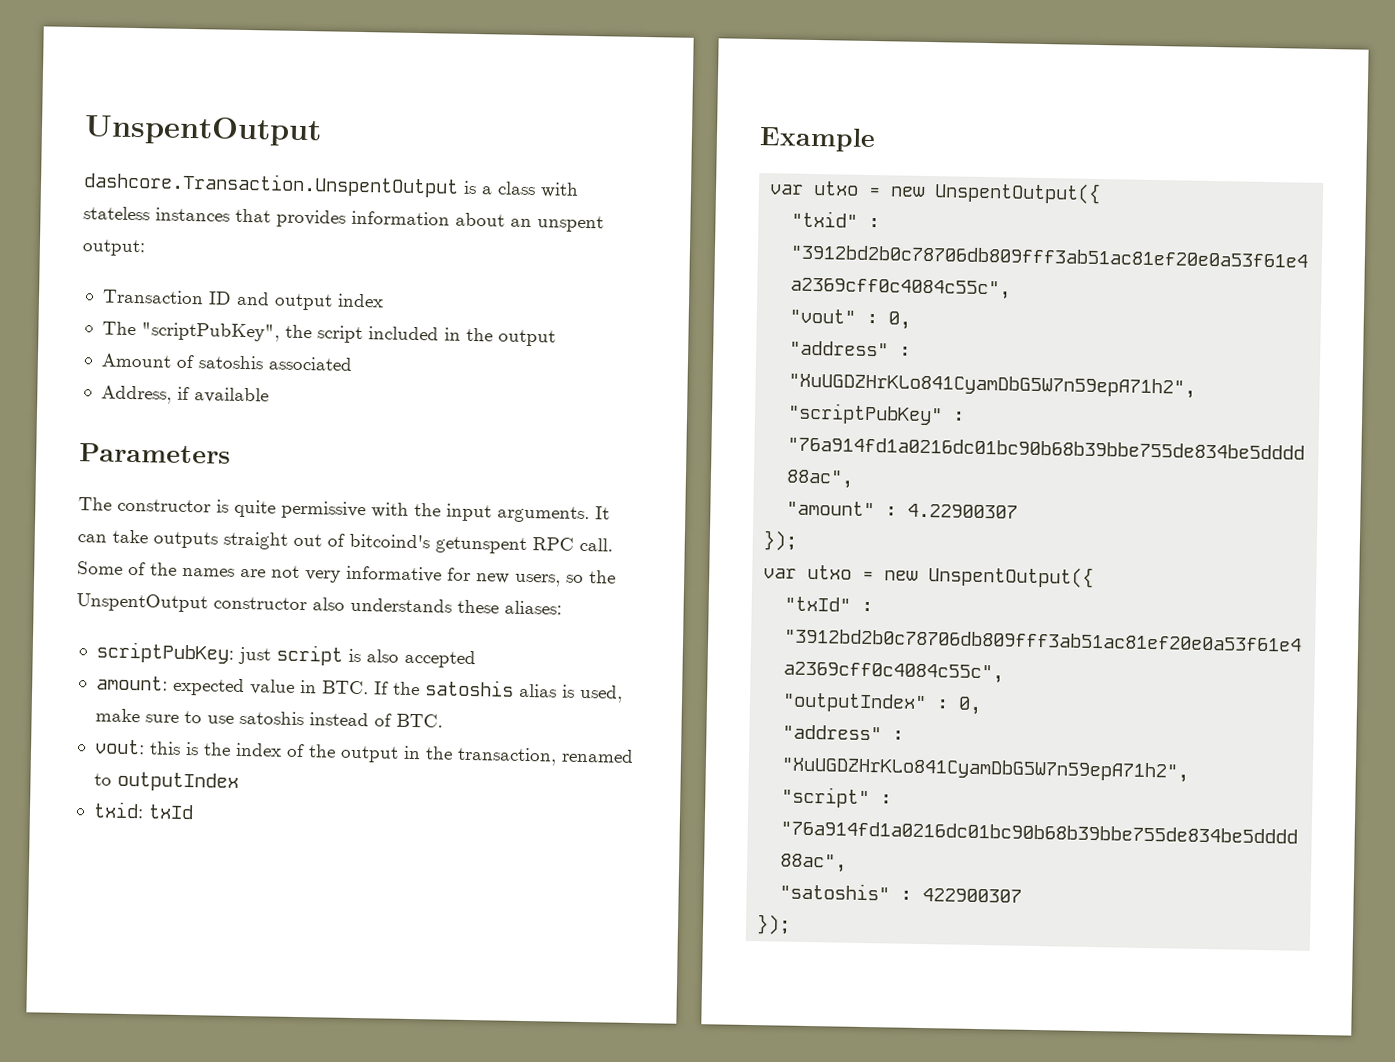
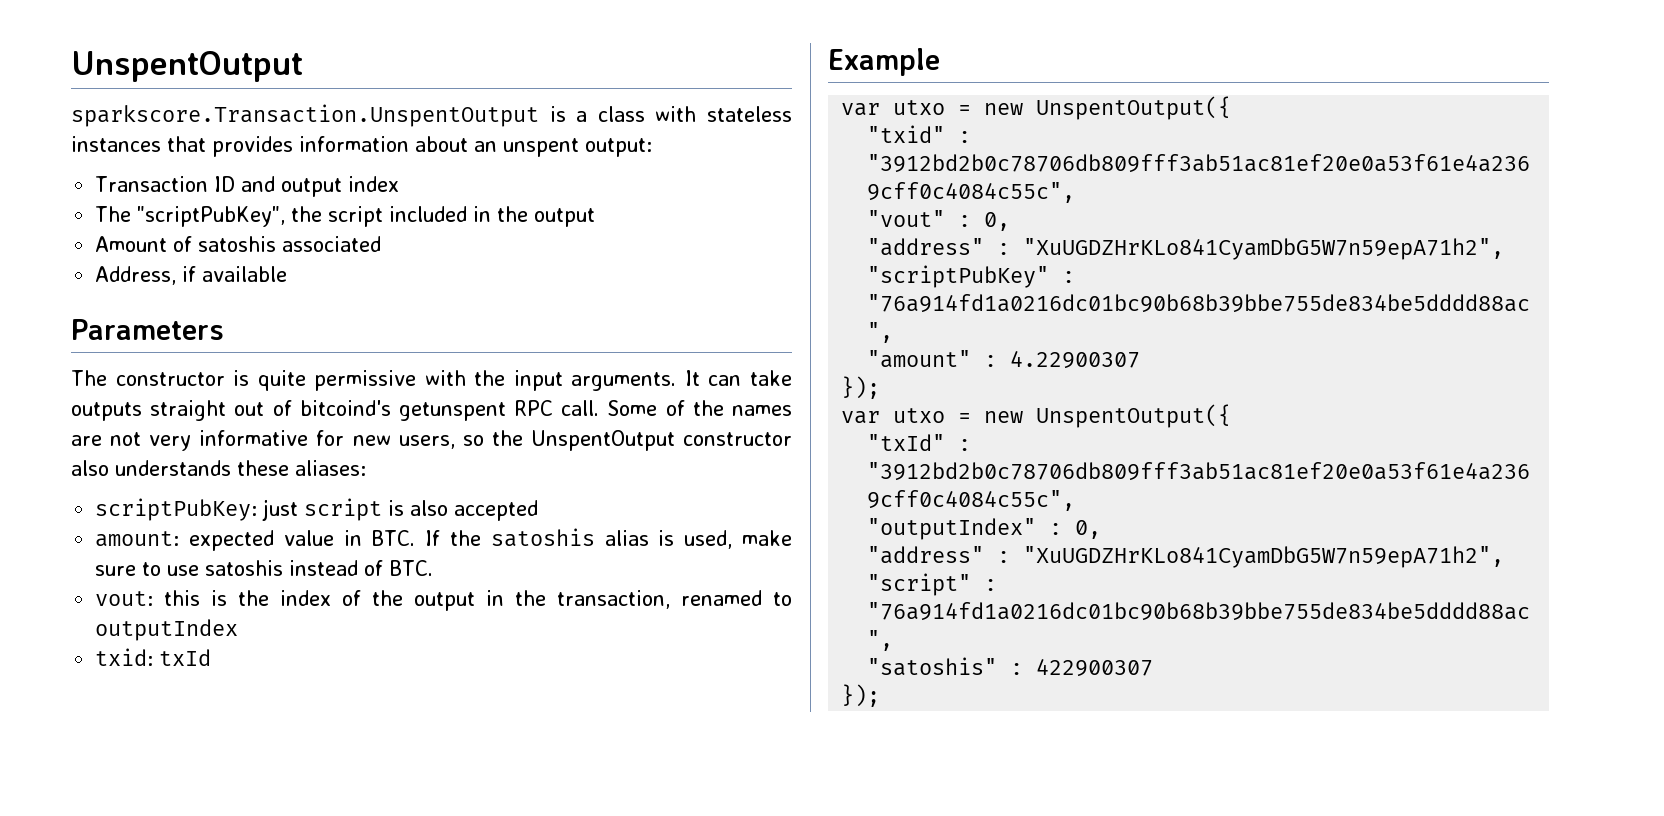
- dashcore.Transaction.UnspentOutput is a class with stateless instances that provides information about an unspent output:
+ sparkscore.Transaction.UnspentOutput is a class with stateless instances that provides information about an unspent output:

